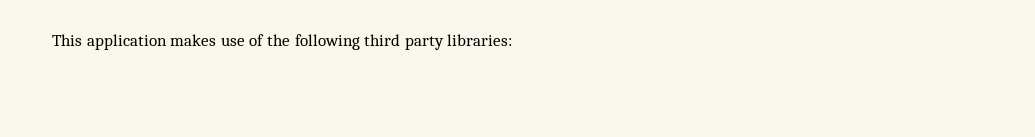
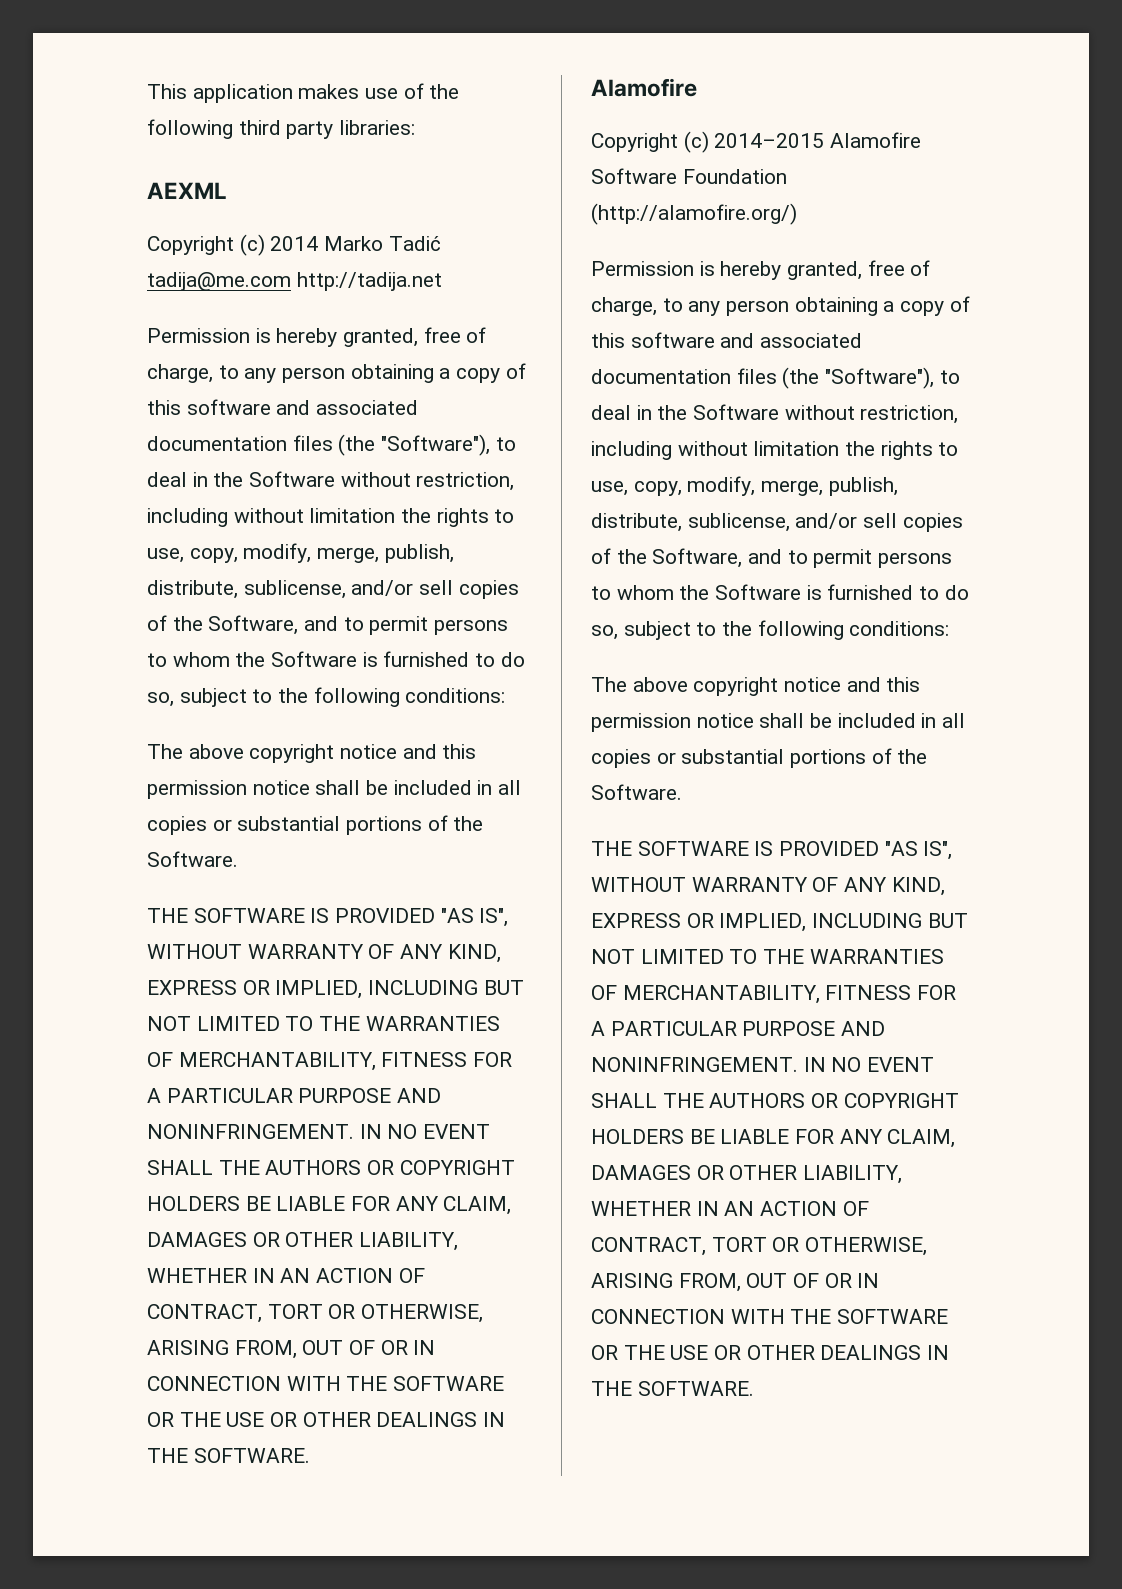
+ AEXML
+ Copyright (c) 2014 Marko Tadić tadija@me.com http://tadija.net
+ Permission is hereby granted, free of charge, to any person obtaining a copy of this software and associated documentation files (the "Software"), to deal in the Software without restriction, including without limitation the rights to use, copy, modify, merge, publish, distribute, sublicense, and/or sell copies of the Software, and to permit persons to whom the Software is furnished to do so, subject to the following conditions:
+ The above copyright notice and this permission notice shall be included in all copies or substantial portions of the Software.
+ THE SOFTWARE IS PROVIDED "AS IS", WITHOUT WARRANTY OF ANY KIND, EXPRESS OR IMPLIED, INCLUDING BUT NOT LIMITED TO THE WARRANTIES OF MERCHANTABILITY, FITNESS FOR A PARTICULAR PURPOSE AND NONINFRINGEMENT. IN NO EVENT SHALL THE AUTHORS OR COPYRIGHT HOLDERS BE LIABLE FOR ANY CLAIM, DAMAGES OR OTHER LIABILITY, WHETHER IN AN ACTION OF CONTRACT, TORT OR OTHERWISE, ARISING FROM, OUT OF OR IN CONNECTION WITH THE SOFTWARE OR THE USE OR OTHER DEALINGS IN THE SOFTWARE.
+ Alamofire
+ Copyright (c) 2014–2015 Alamofire Software Foundation (http://alamofire.org/)
+ Permission is hereby granted, free of charge, to any person obtaining a copy of this software and associated documentation files (the "Software"), to deal in the Software without restriction, including without limitation the rights to use, copy, modify, merge, publish, distribute, sublicense, and/or sell copies of the Software, and to permit persons to whom the Software is furnished to do so, subject to the following conditions:
+ The above copyright notice and this permission notice shall be included in all copies or substantial portions of the Software.
+ THE SOFTWARE IS PROVIDED "AS IS", WITHOUT WARRANTY OF ANY KIND, EXPRESS OR IMPLIED, INCLUDING BUT NOT LIMITED TO THE WARRANTIES OF MERCHANTABILITY, FITNESS FOR A PARTICULAR PURPOSE AND NONINFRINGEMENT. IN NO EVENT SHALL THE AUTHORS OR COPYRIGHT HOLDERS BE LIABLE FOR ANY CLAIM, DAMAGES OR OTHER LIABILITY, WHETHER IN AN ACTION OF CONTRACT, TORT OR OTHERWISE, ARISING FROM, OUT OF OR IN CONNECTION WITH THE SOFTWARE OR THE USE OR OTHER DEALINGS IN THE SOFTWARE.

